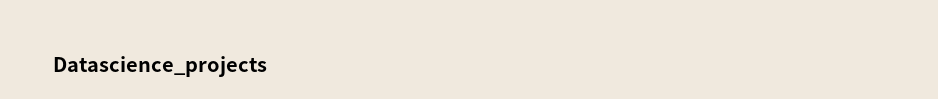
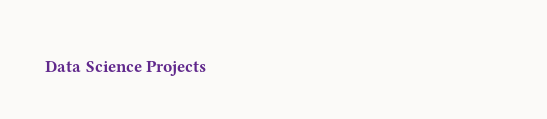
- Datascience_projects
+ Data Science Projects

